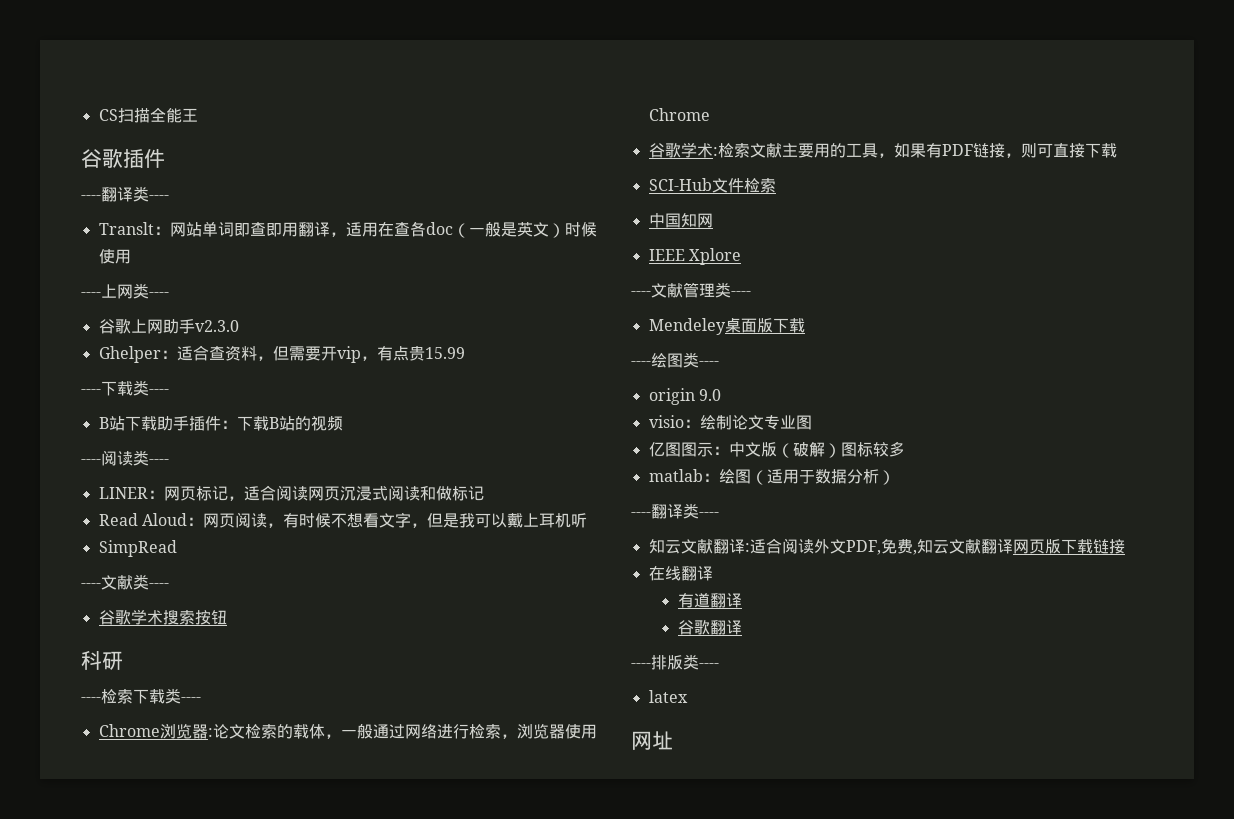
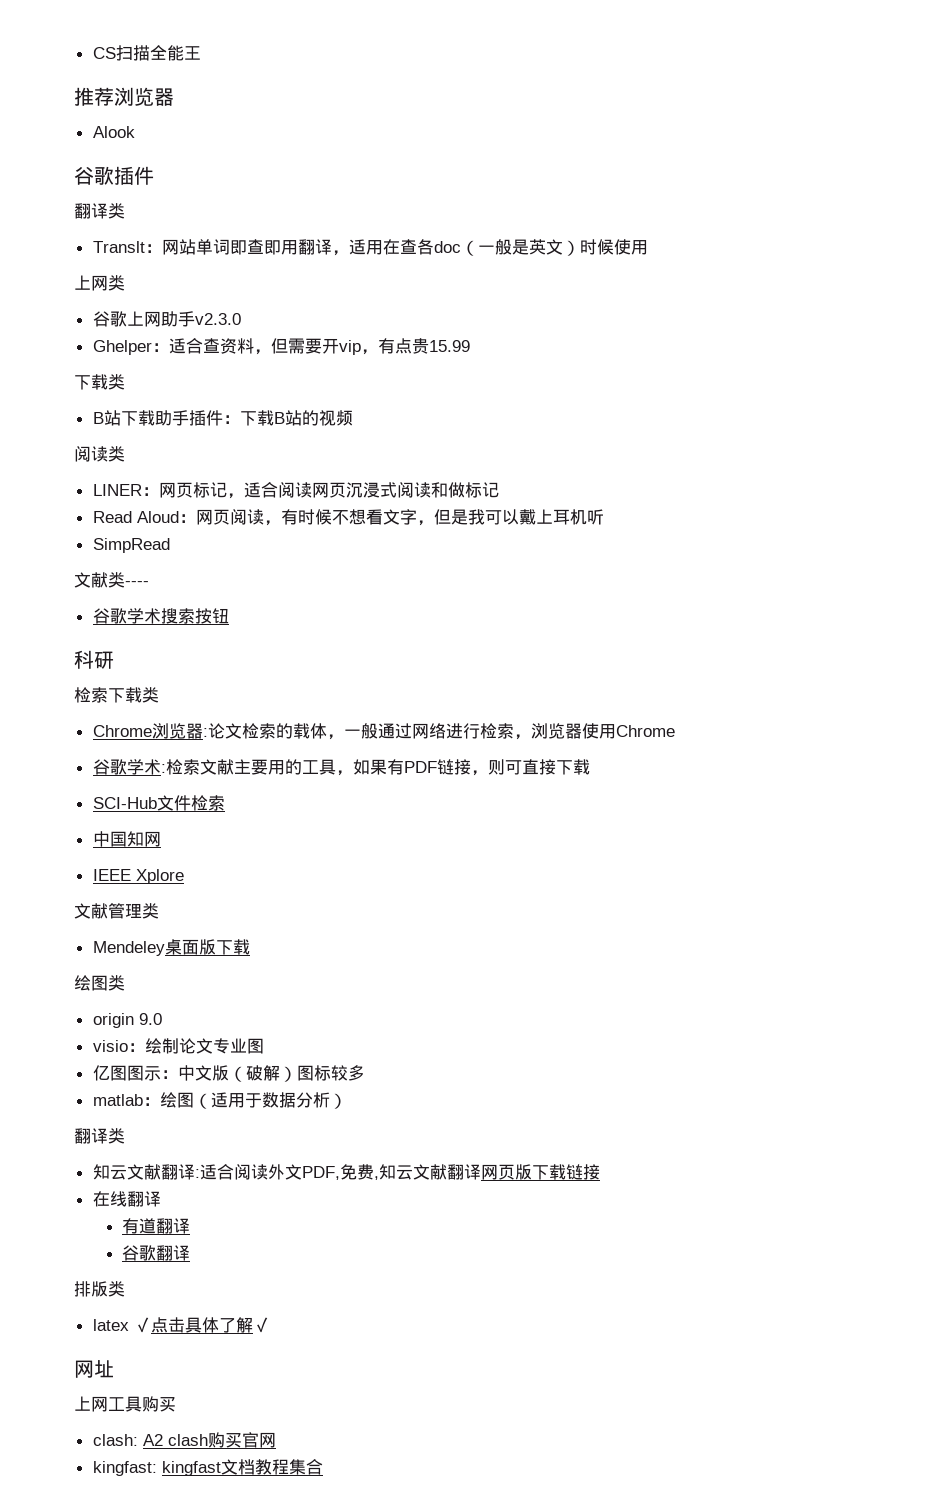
+ 推荐浏览器
+ Alook
  谷歌插件
- ----翻译类----
+ 翻译类
- ----上网类----
+ 上网类
  Ghelper：适合查资料，但需要开vip，有点贵15.99
- ----下载类----
+ 下载类
- ----阅读类----
+ 阅读类
- ----文献类----
+ 文献类----
- ----检索下载类----
+ 检索下载类
- ----文献管理类----
+ 文献管理类
- ----绘图类----
+ 绘图类
  matlab：绘图（适用于数据分析）
- ----翻译类----
+ 翻译类
- ----排版类----
+ 排版类
- latex
+ latex ✓点击具体了解✓
  网址
+ 上网工具购买
+ clash: A2 clash购买官网
+ kingfast: kingfast文档教程集合

